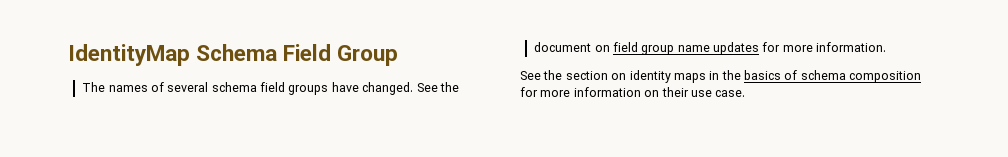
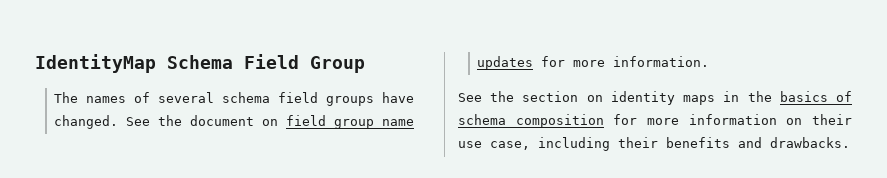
- See the section on identity maps in the basics of schema composition for more information on their use case.
+ See the section on identity maps in the basics of schema composition for more information on their use case, including their benefits and drawbacks.

